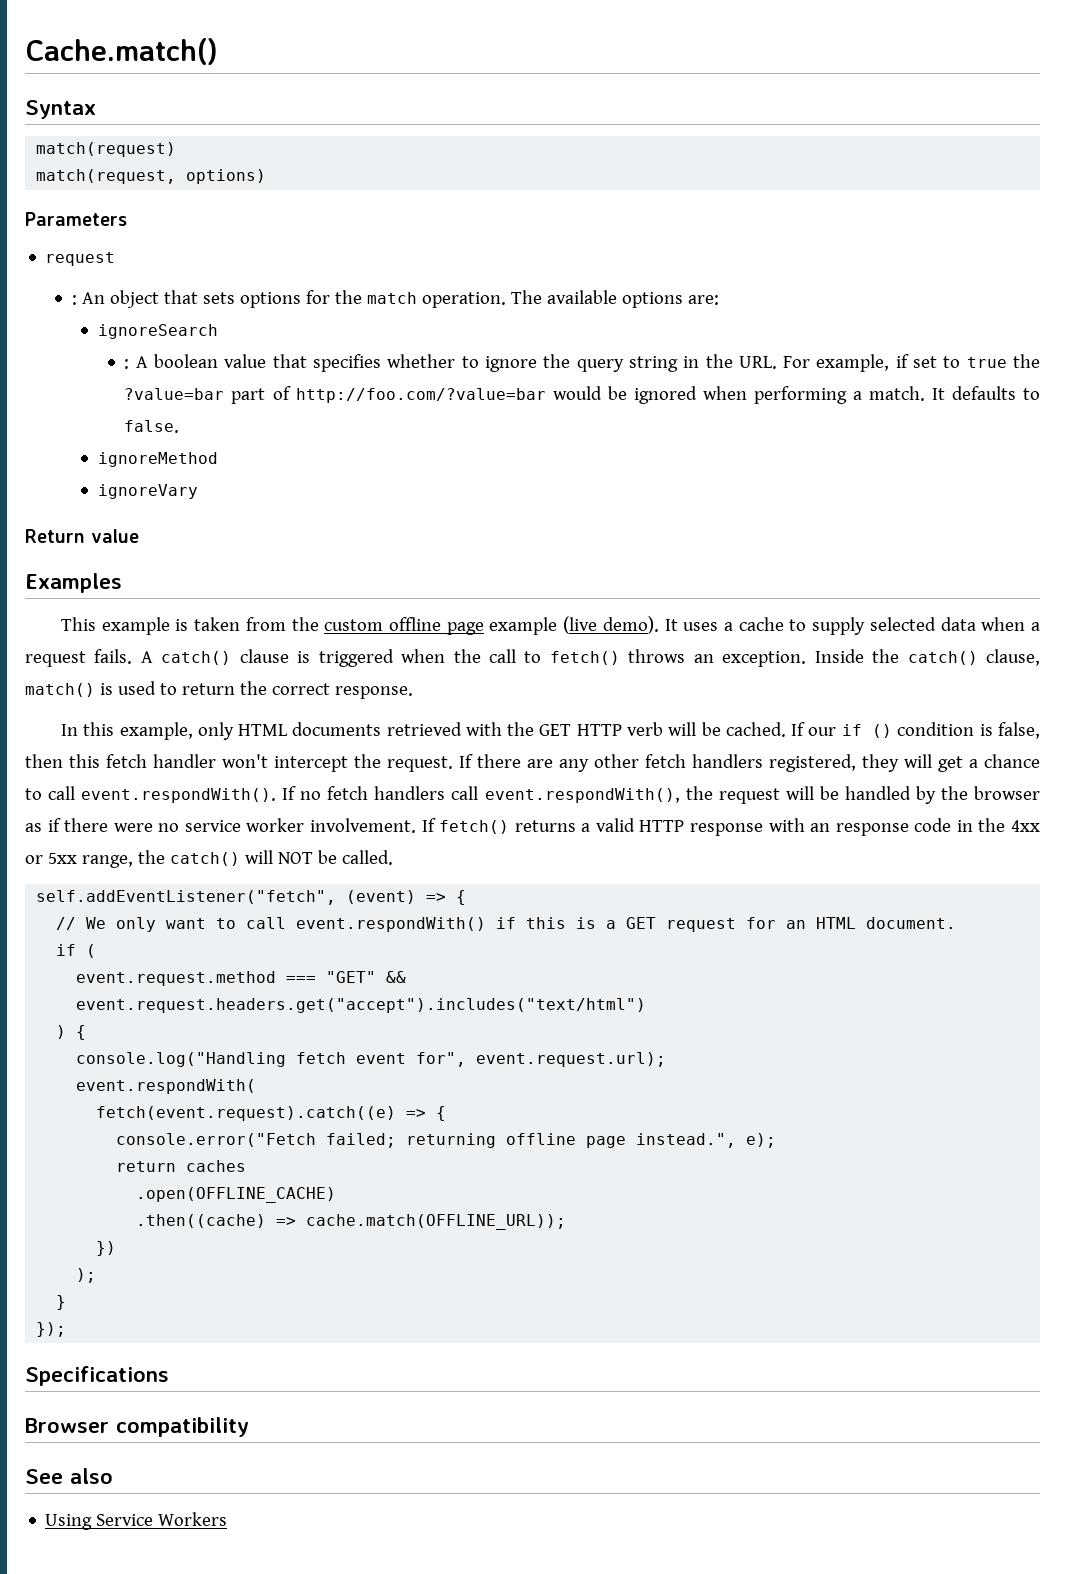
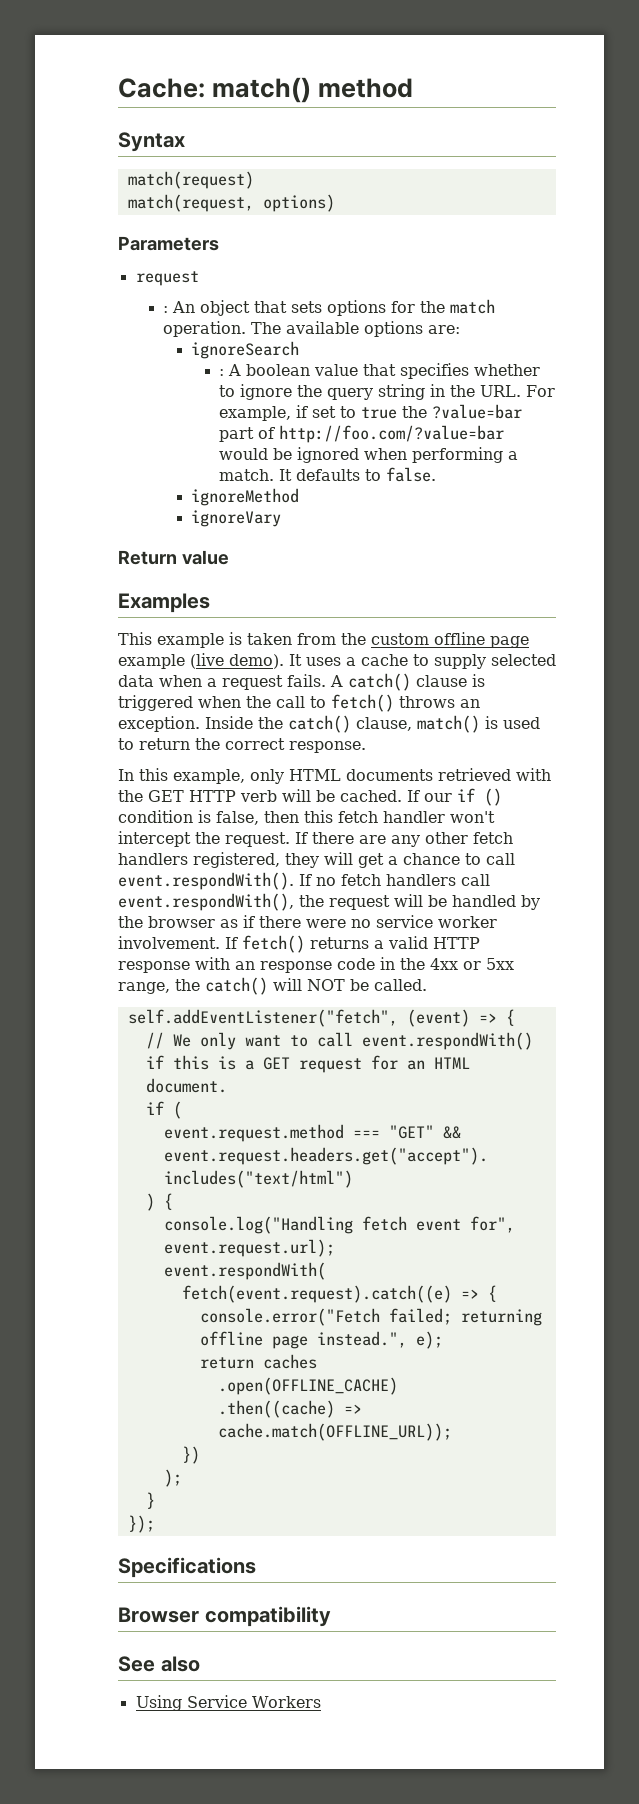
- Cache.match()
+ Cache: match() method

